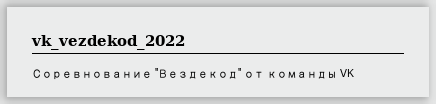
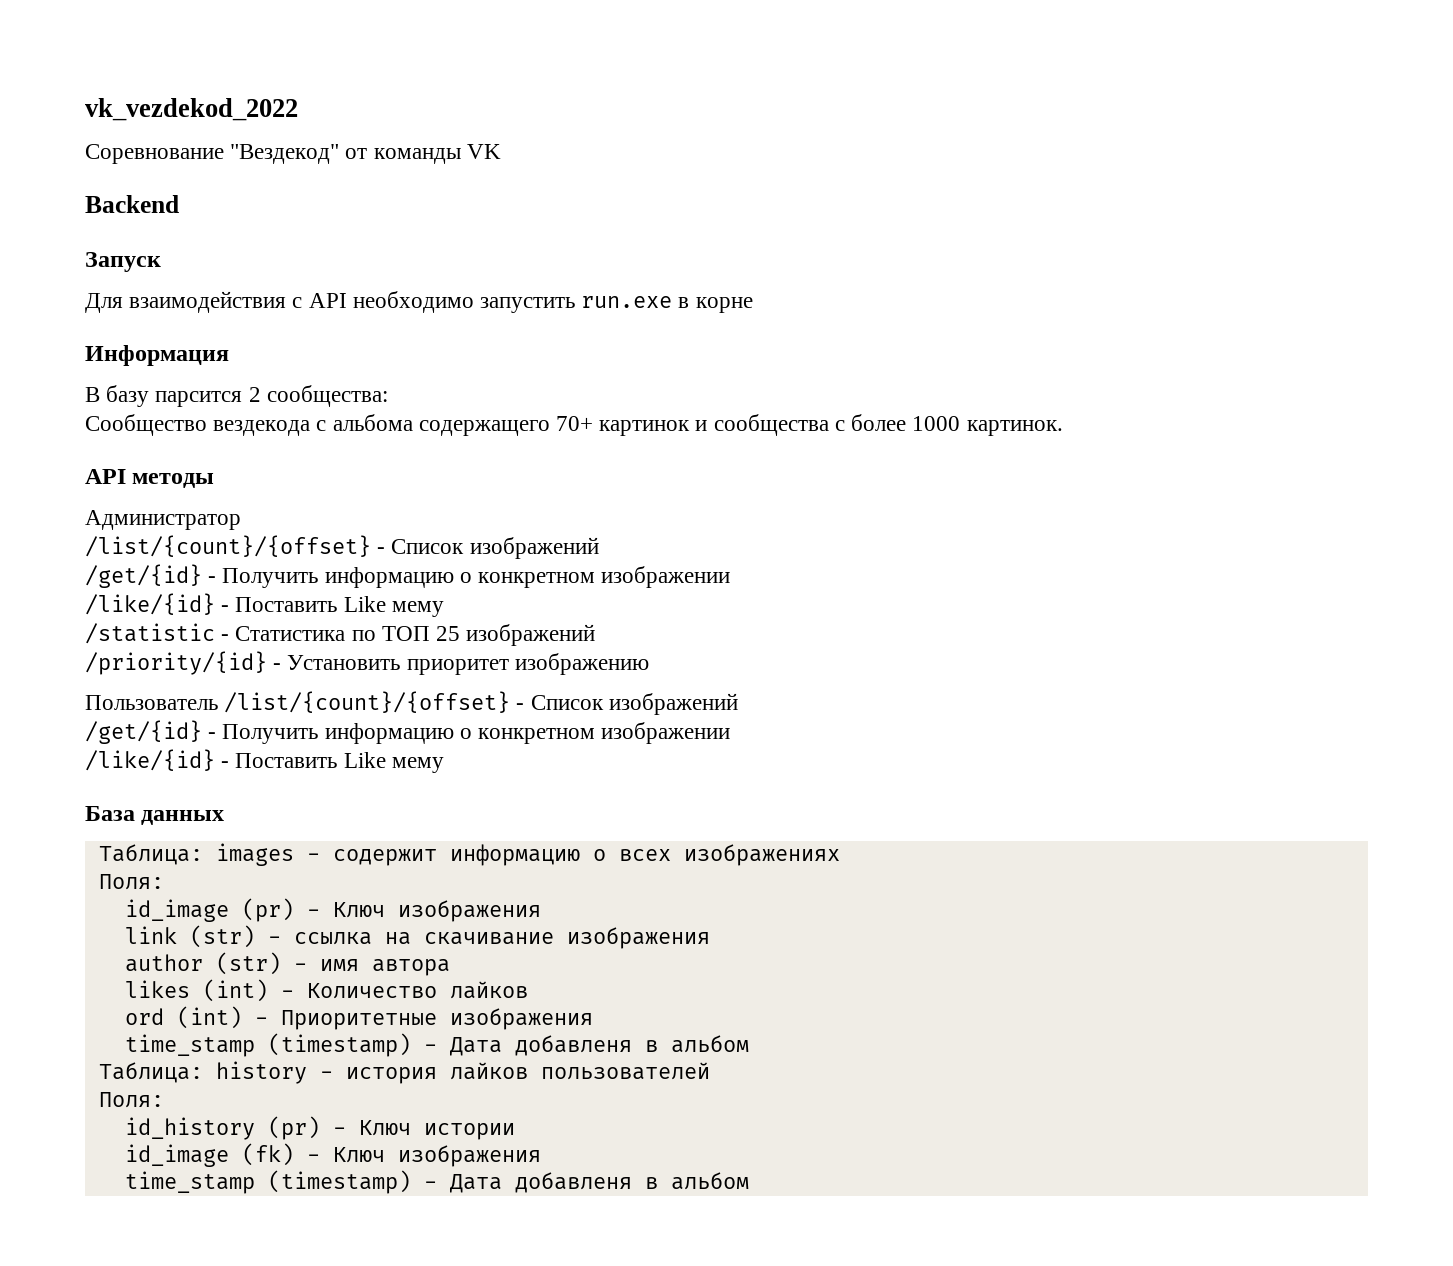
+ Backend
+ Запуск
+ Для взаимодействия с API необходимо запустить run.exe в корне
+ Информация
+ В базу парсится 2 сообщества:
+ Сообщество вездекода с альбома содержащего 70+ картинок и сообщества с более 1000 картинок.
+ API методы
+ Администратор
+ /list/{count}/{offset} - Список изображений
+ /get/{id} - Получить информацию о конкретном изображении
+ /like/{id} - Поставить Like мему
+ /statistic - Статистика по ТОП 25 изображений
+ /priority/{id} - Установить приоритет изображению
+ Пользователь /list/{count}/{offset} - Список изображений
+ /get/{id} - Получить информацию о конкретном изображении
+ /like/{id} - Поставить Like мему
+ База данных
+ Таблица: images - содержит информацию о всех изображениях
+ Поля:
+ id_image (pr) - Ключ изображения
+ link (str) - ссылка на скачивание изображения
+ author (str) - имя автора
+ likes (int) - Количество лайков
+ ord (int) - Приоритетные изображения
+ time_stamp (timestamp) - Дата добавленя в альбом
+ Таблица: history - история лайков пользователей
+ Поля:
+ id_history (pr) - Ключ истории
+ id_image (fk) - Ключ изображения
+ time_stamp (timestamp) - Дата добавленя в альбом

